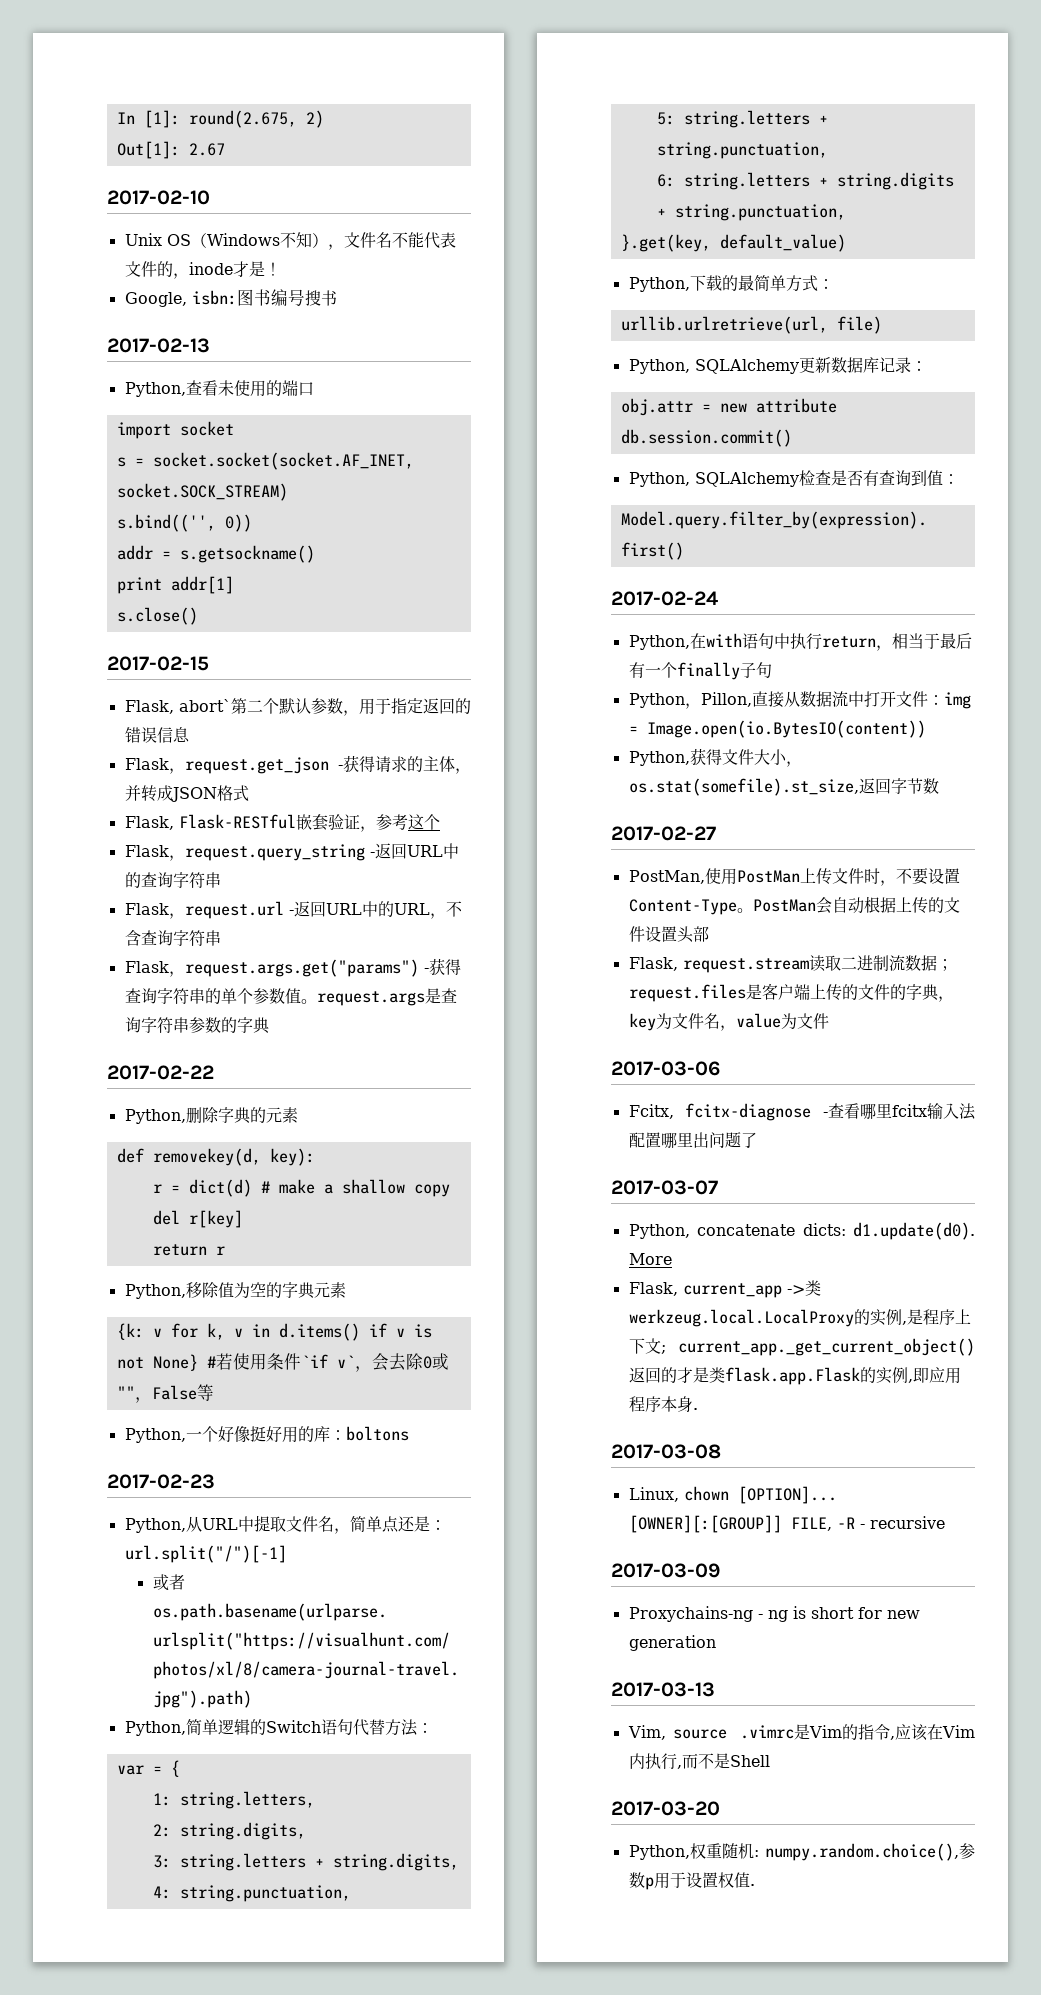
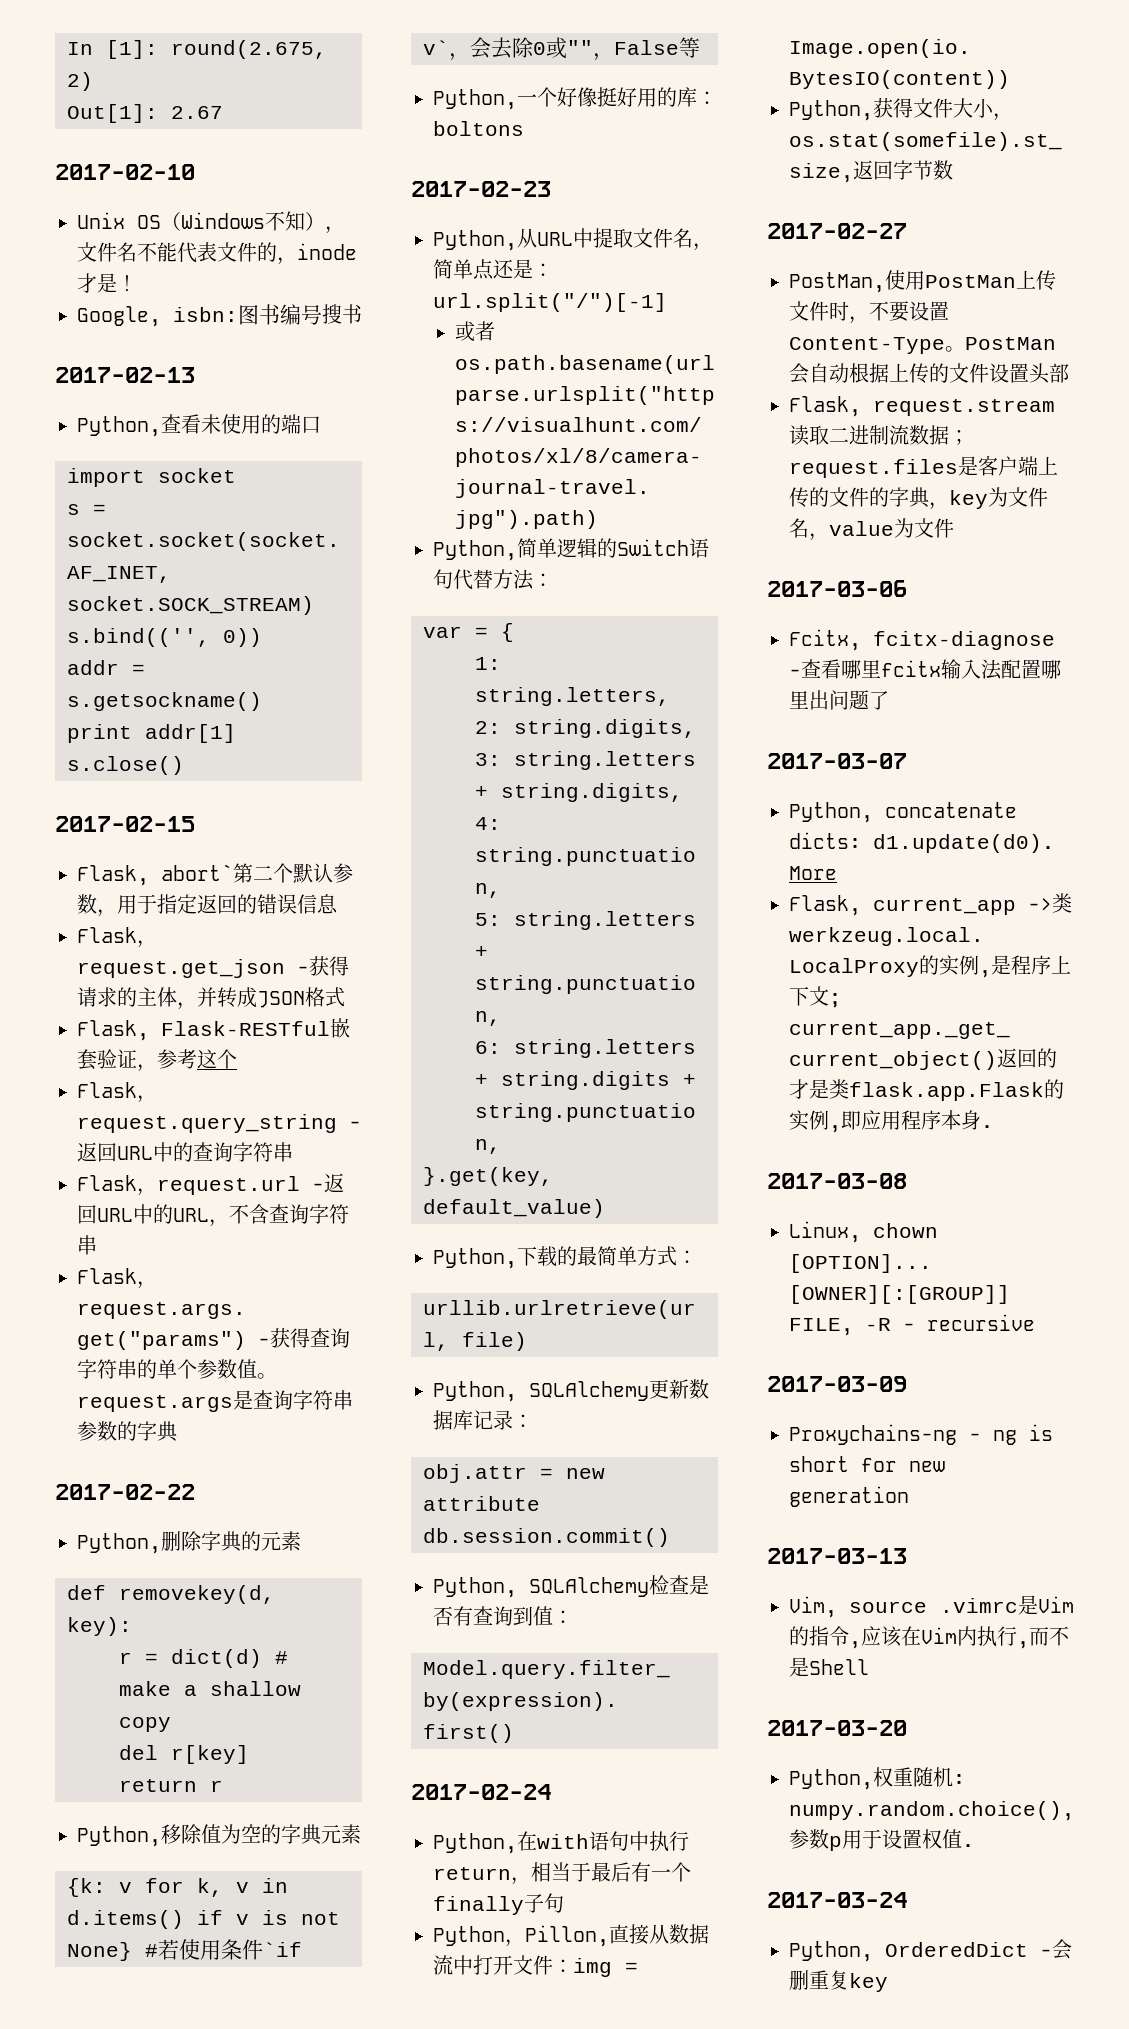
+ 2017-03-24
+ Python, OrderedDict -会删重复key

